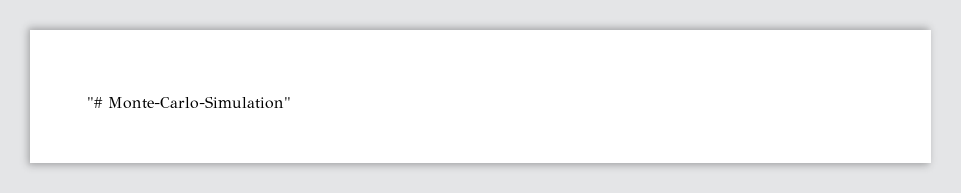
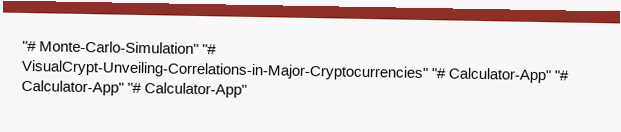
- "# Monte-Carlo-Simulation"
+ "# Monte-Carlo-Simulation" "# VisualCrypt-Unveiling-Correlations-in-Major-Cryptocurrencies" "# Calculator-App" "# Calculator-App" "# Calculator-App"

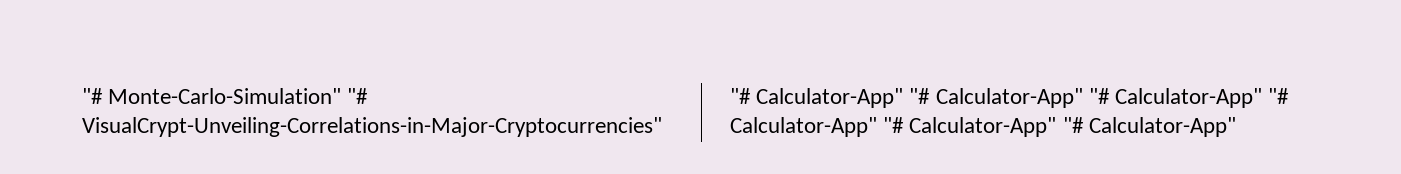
- "# Monte-Carlo-Simulation" "# VisualCrypt-Unveiling-Correlations-in-Major-Cryptocurrencies" "# Calculator-App" "# Calculator-App" "# Calculator-App"
+ "# Monte-Carlo-Simulation" "# VisualCrypt-Unveiling-Correlations-in-Major-Cryptocurrencies" "# Calculator-App" "# Calculator-App" "# Calculator-App" "# Calculator-App" "# Calculator-App" "# Calculator-App"

